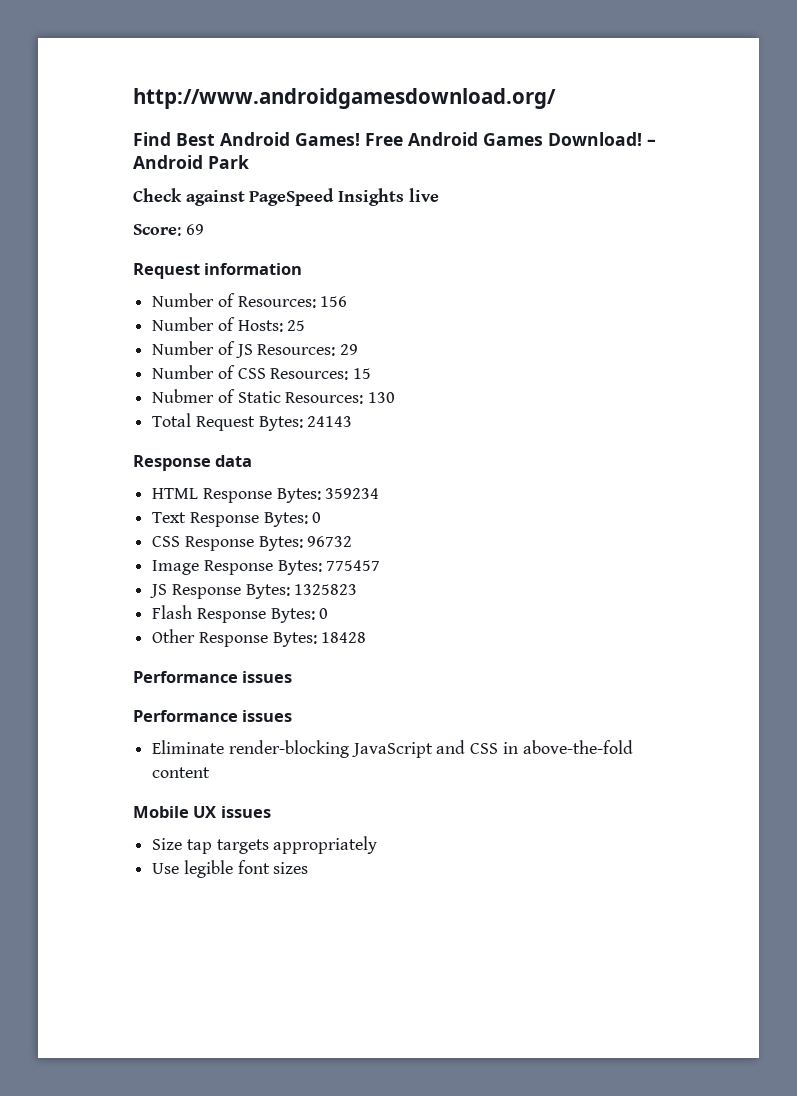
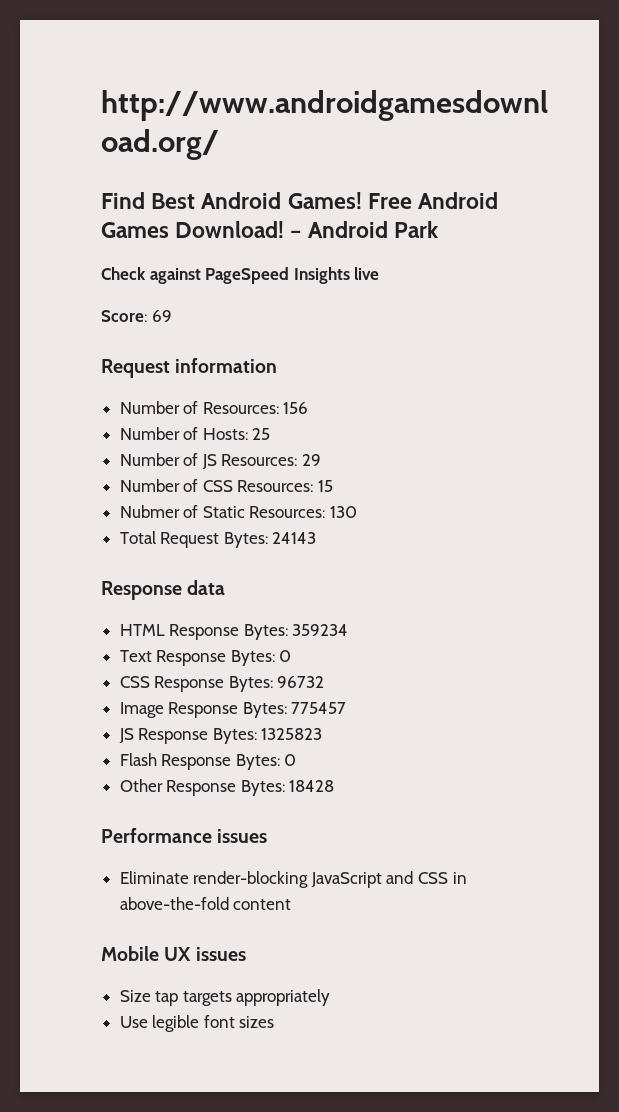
  Other Response Bytes: 18428
- Performance issues

